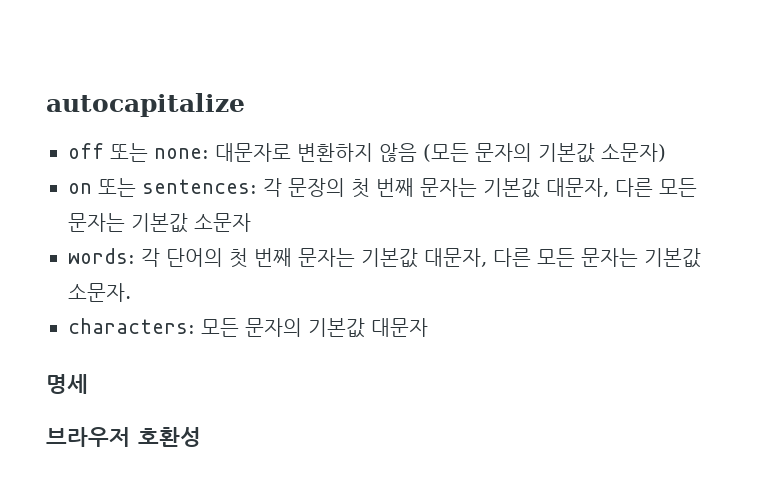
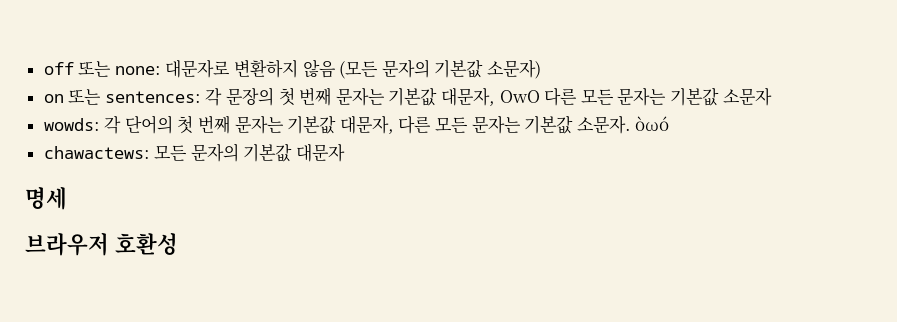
- autocapitalize
- on 또는 sentences: 각 문장의 첫 번째 문자는 기본값 대문자, 다른 모든 문자는 기본값 소문자
+ on 또는 sentences: 각 문장의 첫 번째 문자는 기본값 대문자, OwO 다른 모든 문자는 기본값 소문자
- words: 각 단어의 첫 번째 문자는 기본값 대문자, 다른 모든 문자는 기본값 소문자.
- characters: 모든 문자의 기본값 대문자
+ wowds: 각 단어의 첫 번째 문자는 기본값 대문자, 다른 모든 문자는 기본값 소문자. òωó
+ chawactews: 모든 문자의 기본값 대문자

